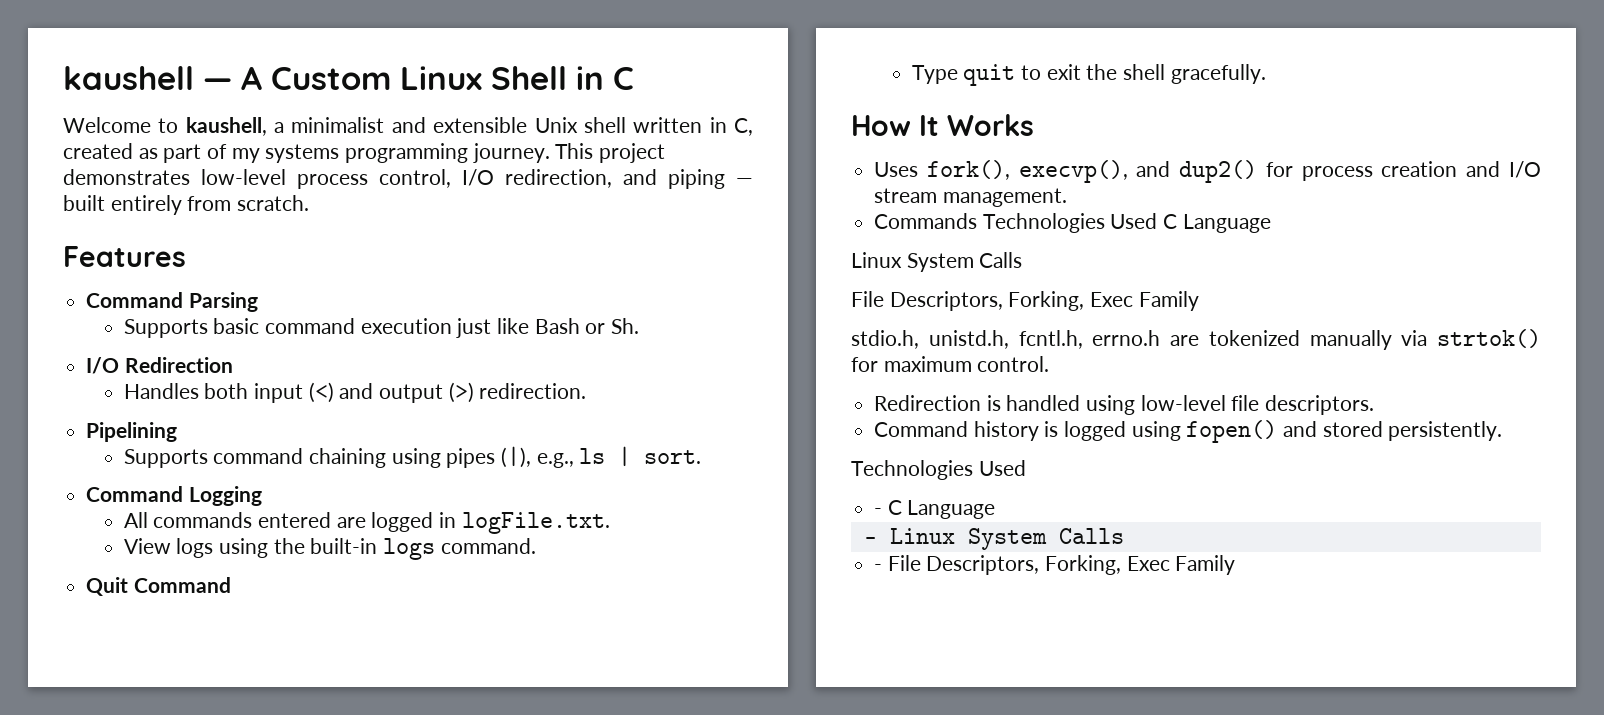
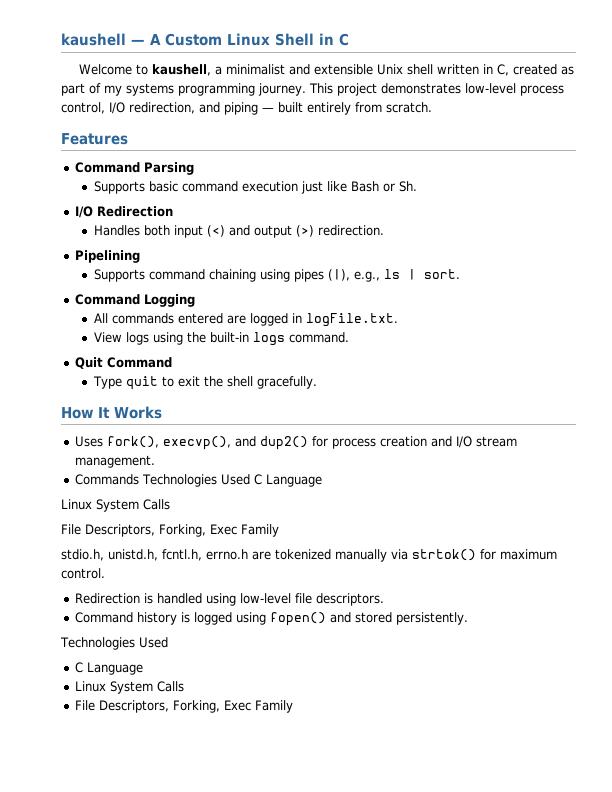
  Command history is logged using fopen() and stored persistently.
  Technologies Used
- - C Language
- - Linux System Calls
- - File Descriptors, Forking, Exec Family
+ C Language
+ Linux System Calls
+ File Descriptors, Forking, Exec Family

